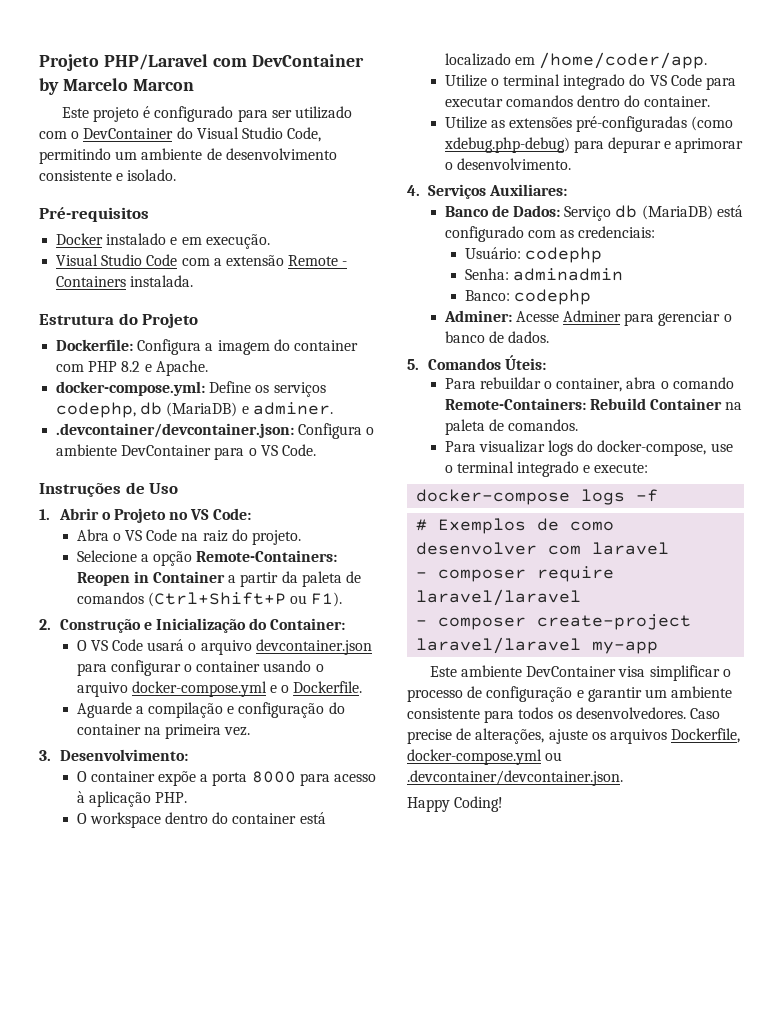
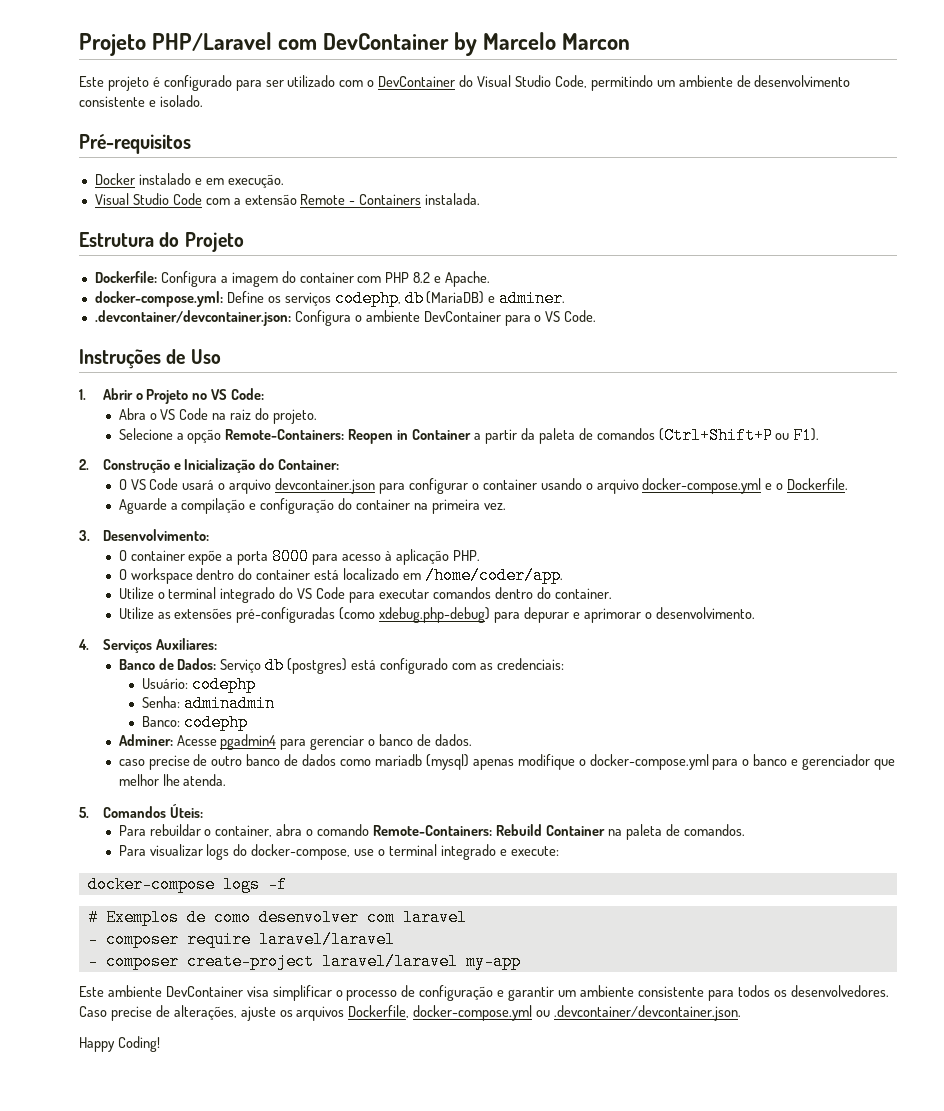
- Banco de Dados: Serviço db (MariaDB) está configurado com as credenciais:
+ Banco de Dados: Serviço db (postgres) está configurado com as credenciais:
- Adminer: Acesse Adminer para gerenciar o banco de dados.
+ Adminer: Acesse pgadmin4 para gerenciar o banco de dados.
+ caso precise de outro banco de dados como mariadb (mysql) apenas modifique o docker-compose.yml para o banco e gerenciador que melhor lhe atenda.

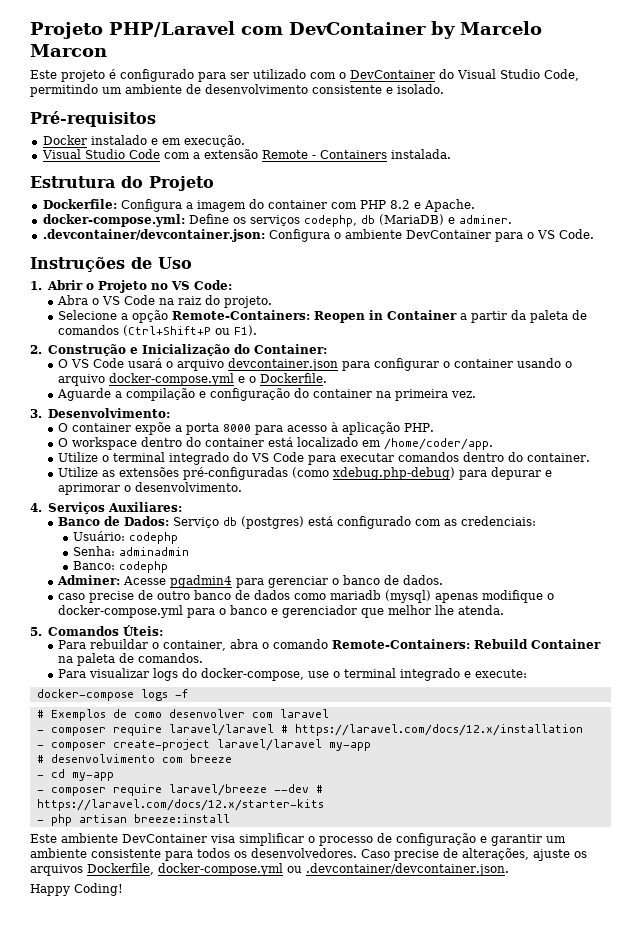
- - composer require laravel/laravel
+ - composer require laravel/laravel # https://laravel.com/docs/12.x/installation
+ # desenvolvimento com breeze
+ - cd my-app
+ - composer require laravel/breeze --dev # https://laravel.com/docs/12.x/starter-kits
+ - php artisan breeze:install

